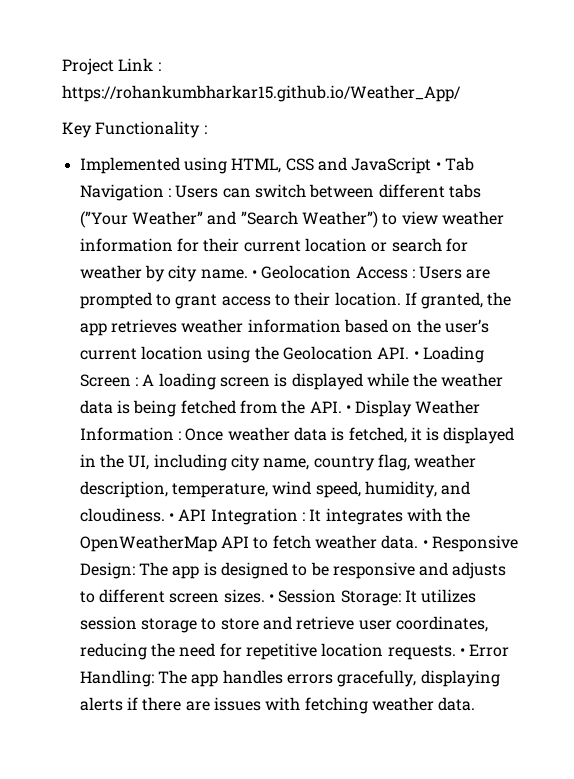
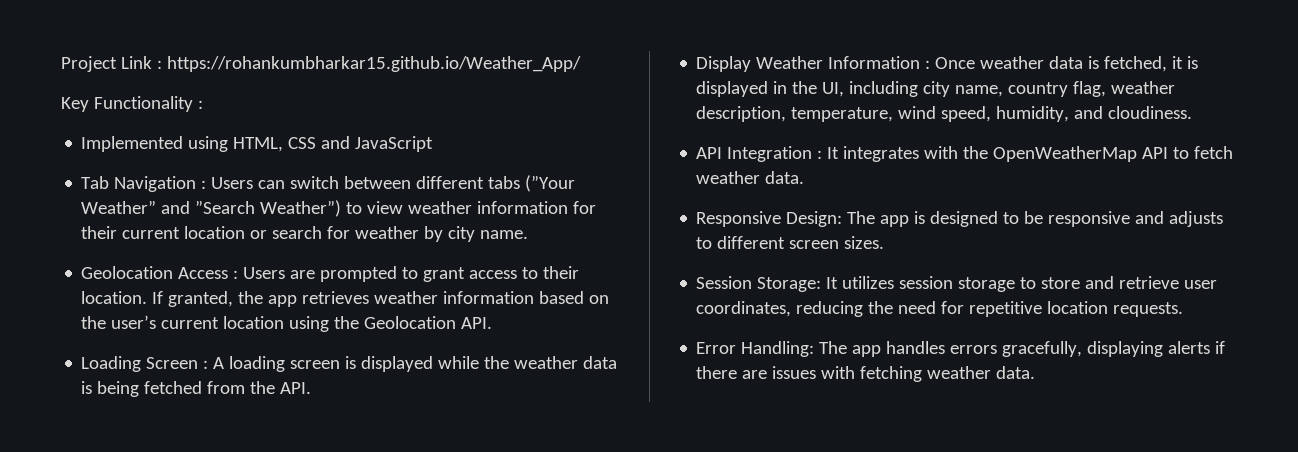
- Implemented using HTML, CSS and JavaScript • Tab Navigation : Users can switch between different tabs (”Your Weather” and ”Search Weather”) to view weather information for their current location or search for weather by city name. • Geolocation Access : Users are prompted to grant access to their location.
+ Implemented using HTML, CSS and JavaScript
+ Tab Navigation : Users can switch between different tabs (”Your Weather” and ”Search Weather”) to view weather information for their current location or search for weather by city name.
+ Geolocation Access : Users are prompted to grant access to their location.
- If granted, the app retrieves weather information based on the user’s current location using the Geolocation API. • Loading Screen :
+ If granted, the app retrieves weather information based on the user’s current location using the Geolocation API.
+ Loading Screen :
- A loading screen is displayed while the weather data is being fetched from the API. • Display Weather Information :
+ A loading screen is displayed while the weather data is being fetched from the API.
+ Display Weather Information :
- Once weather data is fetched, it is displayed in the UI, including city name, country flag, weather description, temperature, wind speed, humidity, and cloudiness. • API Integration :
+ Once weather data is fetched, it is displayed in the UI, including city name, country flag, weather description, temperature, wind speed, humidity, and cloudiness.
+ API Integration :
- It integrates with the OpenWeatherMap API to fetch weather data. • Responsive Design:
+ It integrates with the OpenWeatherMap API to fetch weather data.
+ Responsive Design:
- The app is designed to be responsive and adjusts to different screen sizes. • Session Storage:
+ The app is designed to be responsive and adjusts to different screen sizes.
+ Session Storage:
- It utilizes session storage to store and retrieve user coordinates, reducing the need for repetitive location requests. • Error Handling:
+ It utilizes session storage to store and retrieve user coordinates, reducing the need for repetitive location requests.
+ Error Handling:

